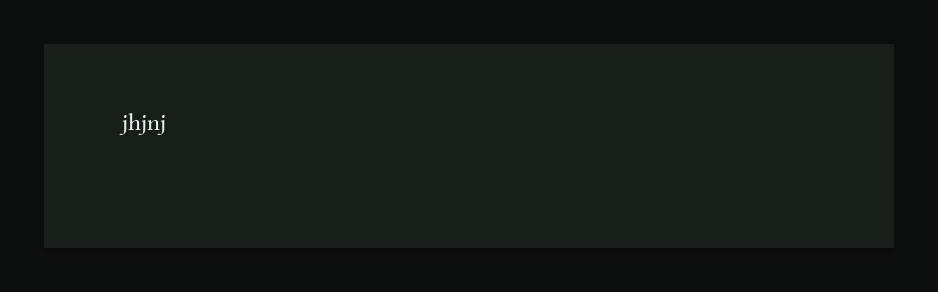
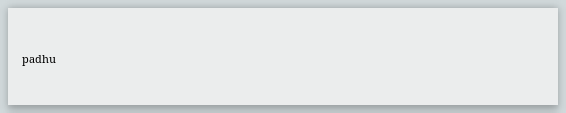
- jhjnj
+ padhu

